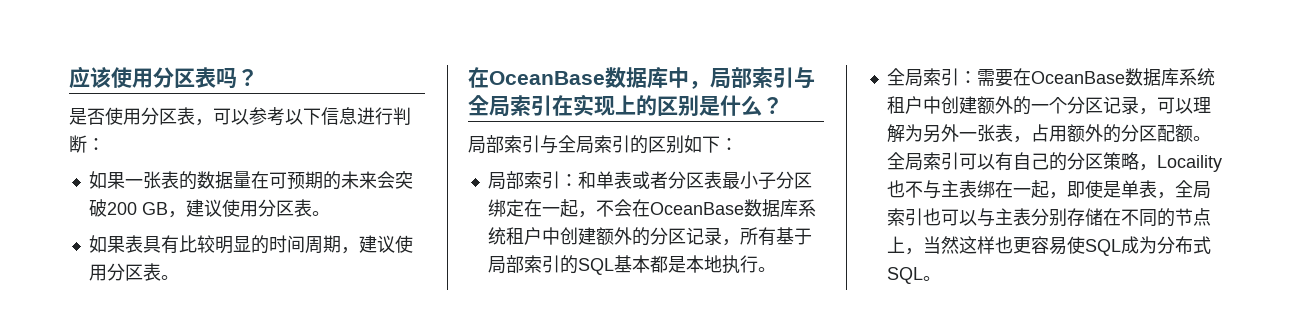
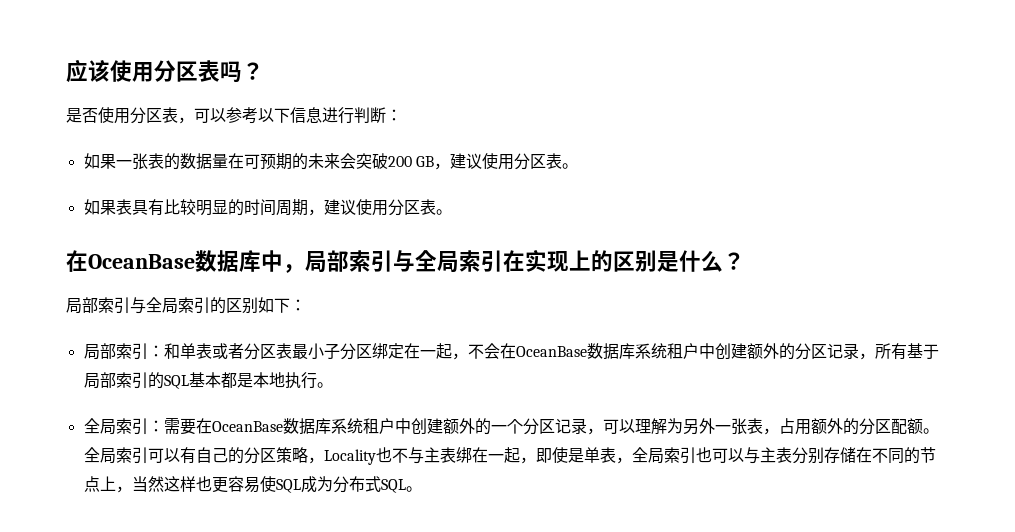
- 全局索引可以有自己的分区策略，Locaility也不与主表绑在一起，即使是单表，全局索引也可以与主表分别存储在不同的节点上，当然这样也更容易使SQL成为分布式SQL。
+ 全局索引可以有自己的分区策略，Locality也不与主表绑在一起，即使是单表，全局索引也可以与主表分别存储在不同的节点上，当然这样也更容易使SQL成为分布式SQL。

